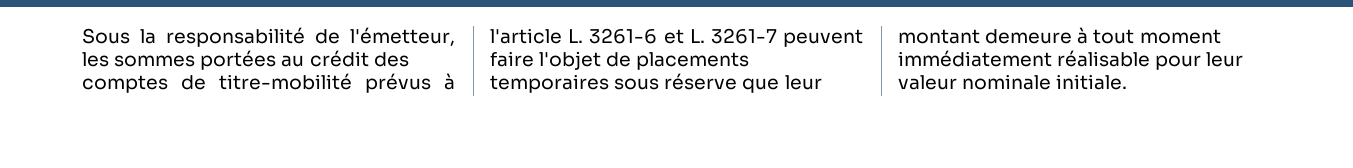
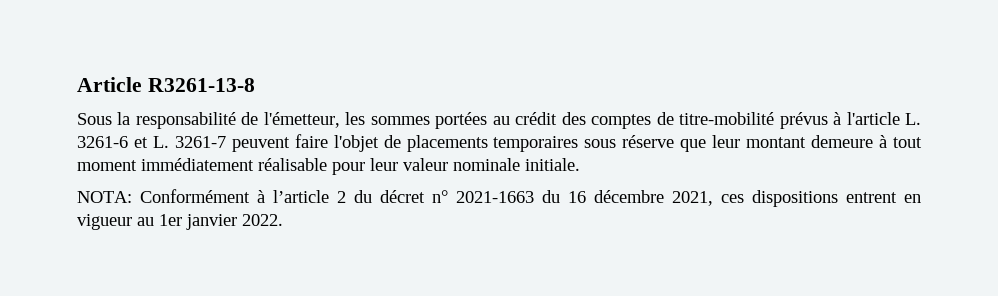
+ Article R3261-13-8
+ NOTA: Conformément à l’article 2 du décret n° 2021-1663 du 16 décembre 2021, ces dispositions entrent en vigueur au 1er janvier 2022.

